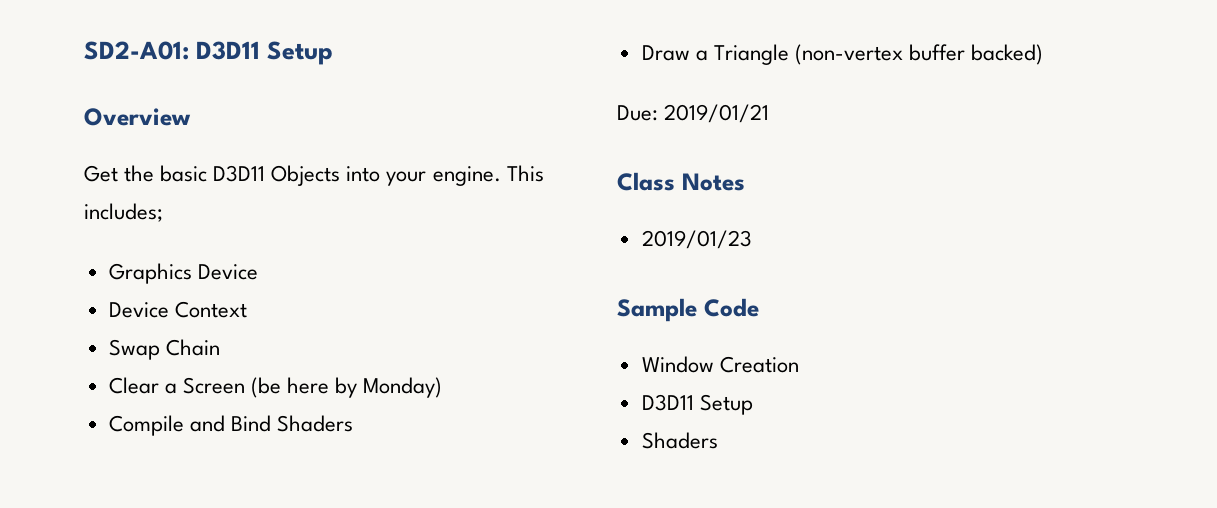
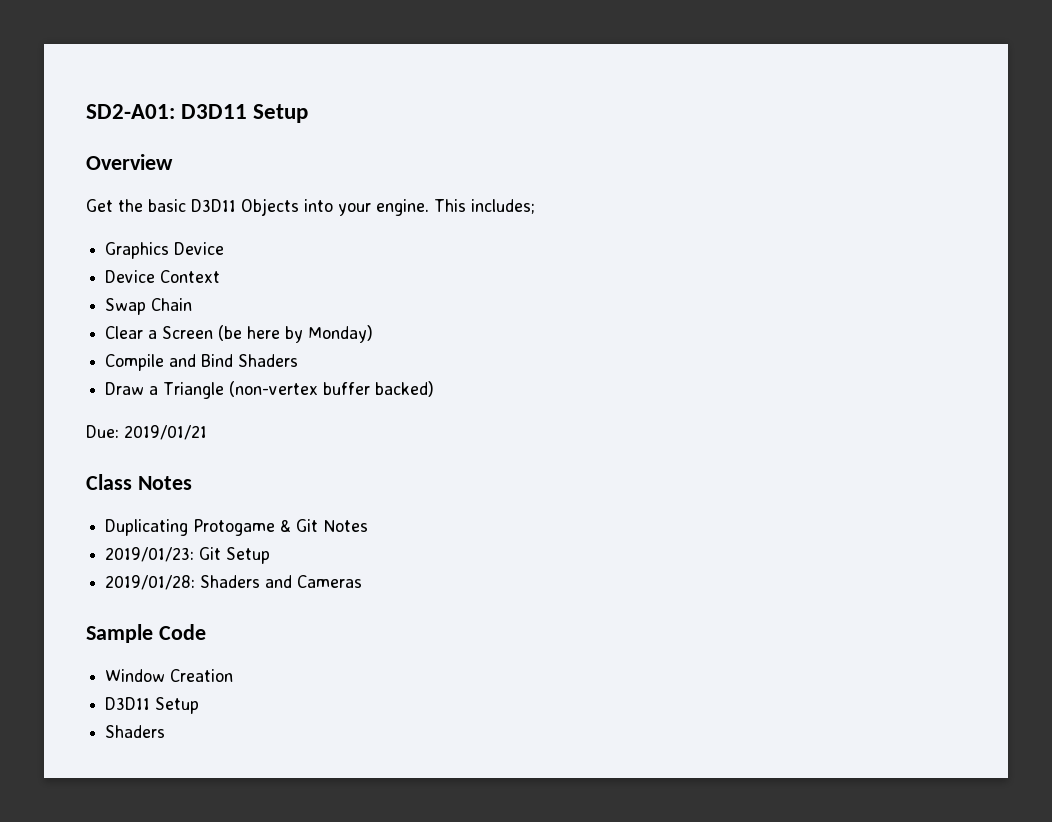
- 2019/01/23
+ Duplicating Protogame & Git Notes
+ 2019/01/23: Git Setup
+ 2019/01/28: Shaders and Cameras

